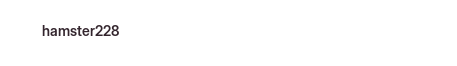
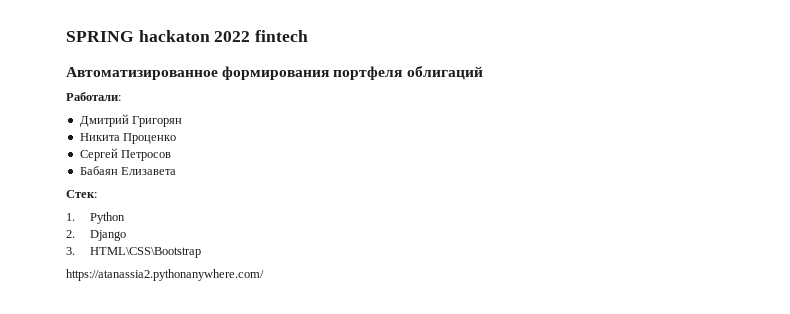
- hamster228
+ SPRING hackaton 2022 fintech
+ Автоматизированное формирования портфеля облигаций
+ Работали:
+ Дмитрий Григорян
+ Никита Проценко
+ Сергей Петросов
+ Бабаян Елизавета
+ Стек:
+ 1. Python
+ 2. Django
+ 3. HTML\CSS\Bootstrap
+ https://atanassia2.pythonanywhere.com/

